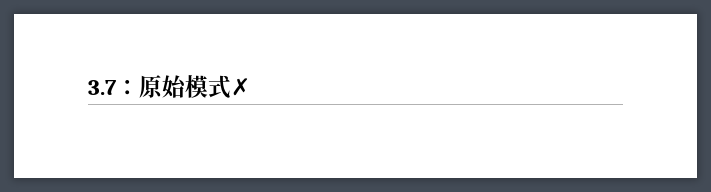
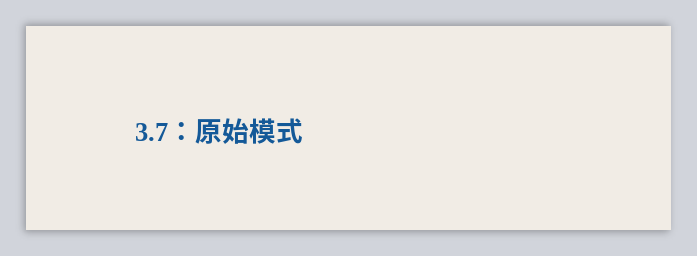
- 3.7：原始模式✗
+ 3.7：原始模式

